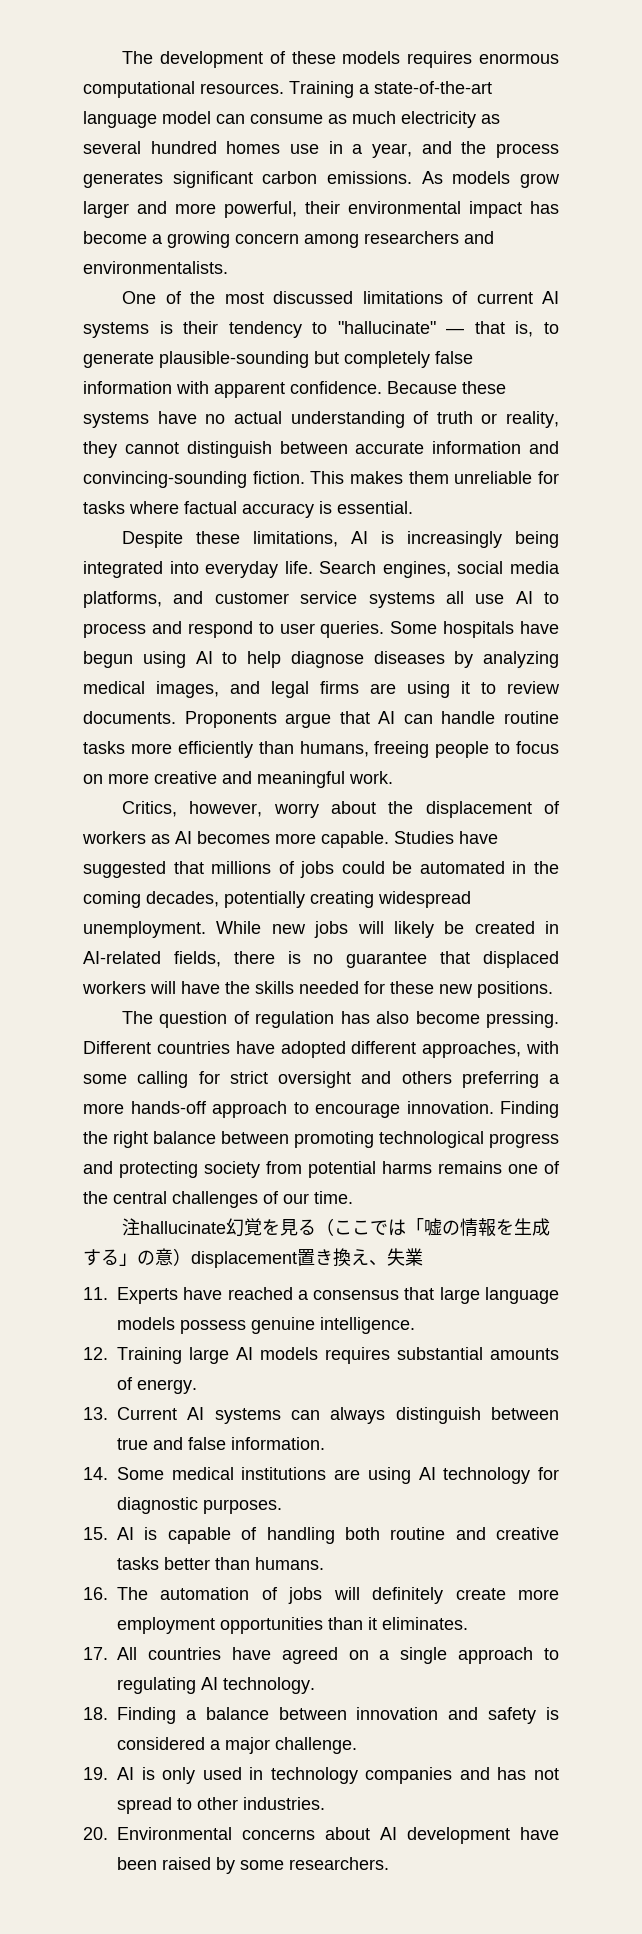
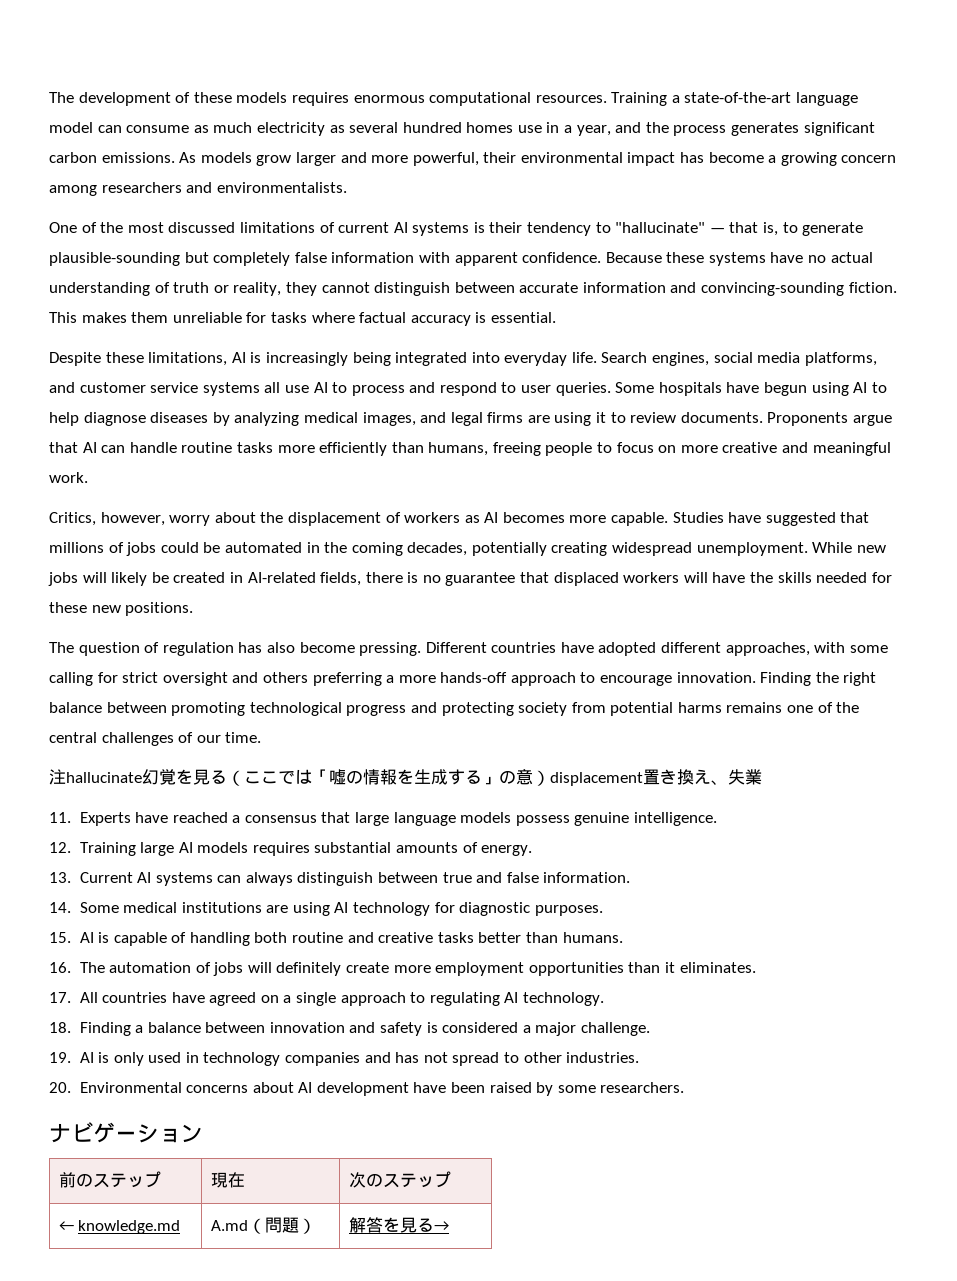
+ ナビゲーション
+ 前のステップ | 現在 | 次のステップ
+ ← knowledge.md | A.md（問題） | 解答を見る→

